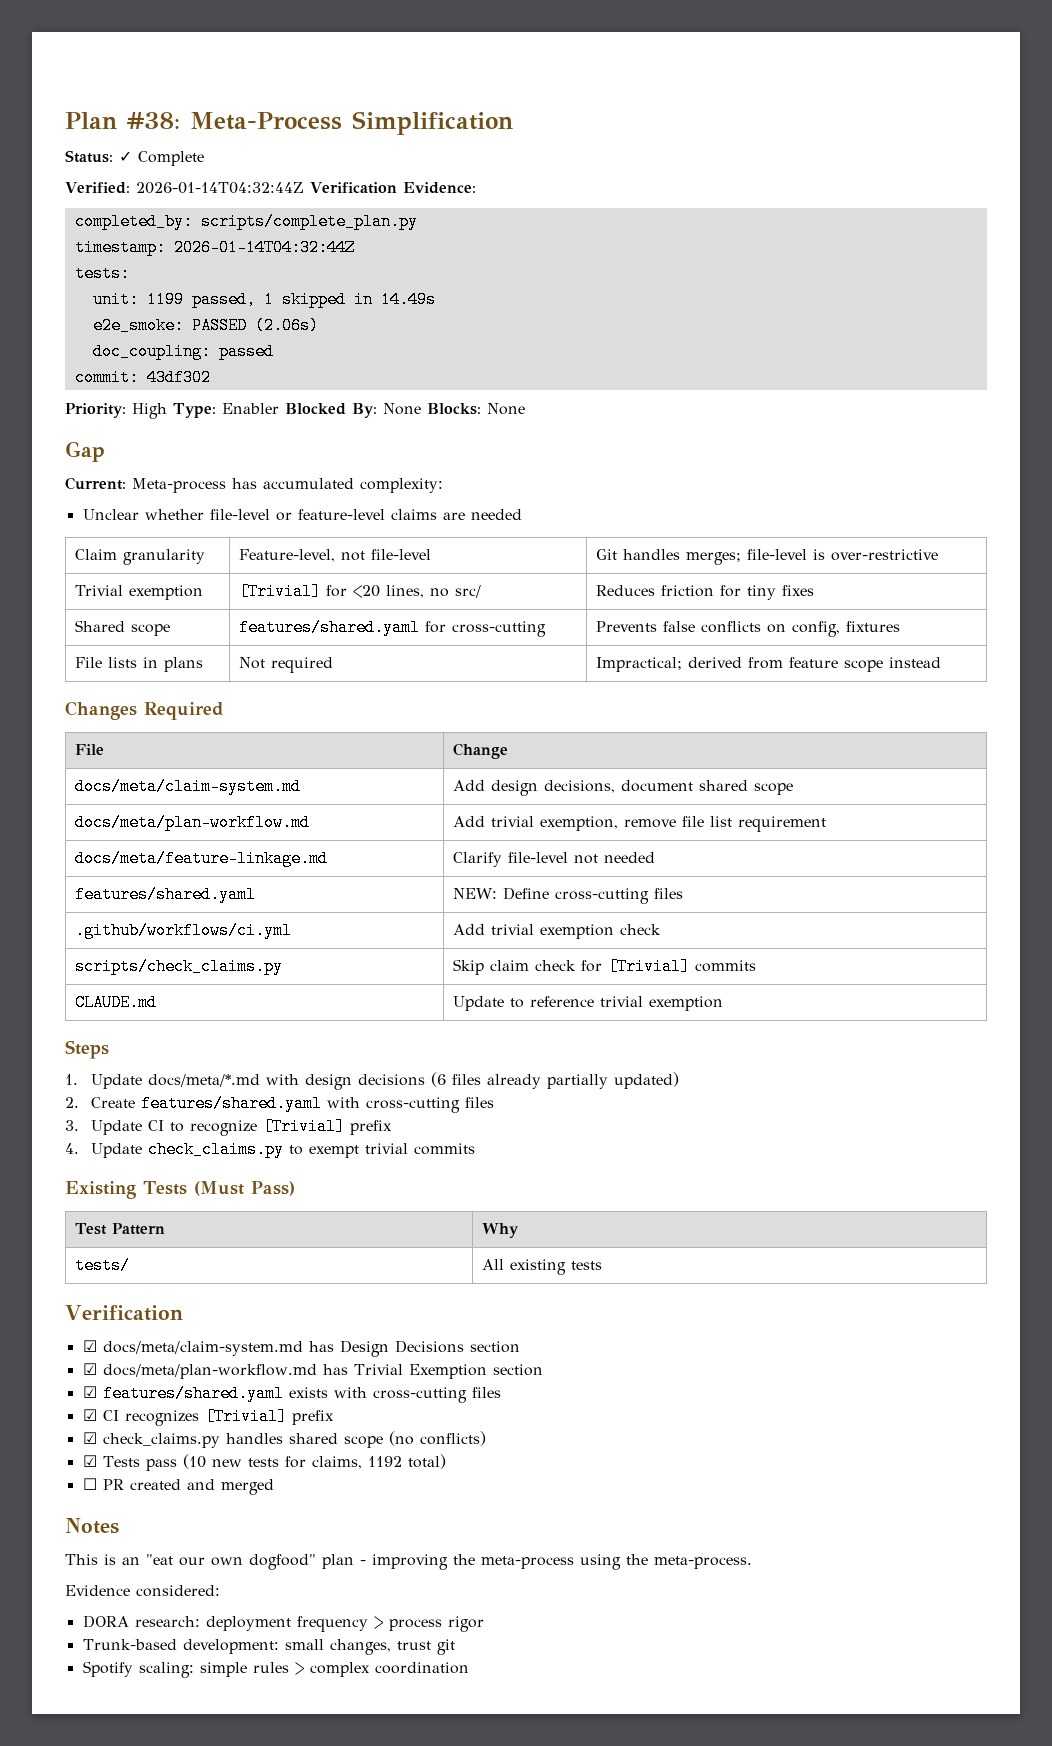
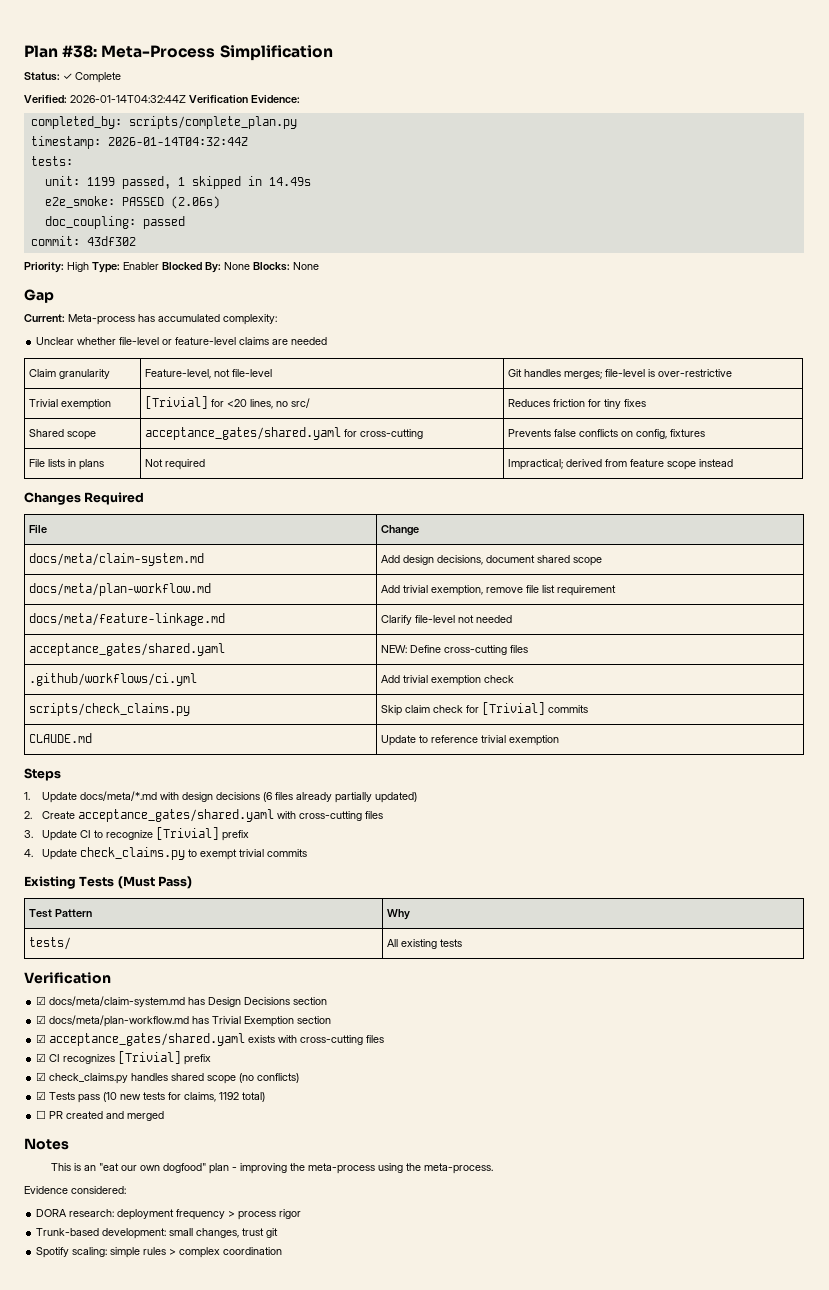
- Shared scope | features/shared.yaml for cross-cutting | Prevents false conflicts on config, fixtures
+ Shared scope | acceptance_gates/shared.yaml for cross-cutting | Prevents false conflicts on config, fixtures
- features/shared.yaml | NEW: Define cross-cutting files
+ acceptance_gates/shared.yaml | NEW: Define cross-cutting files
- 2. Create features/shared.yaml with cross-cutting files
+ 2. Create acceptance_gates/shared.yaml with cross-cutting files
- ☑ features/shared.yaml exists with cross-cutting files
+ ☑ acceptance_gates/shared.yaml exists with cross-cutting files

